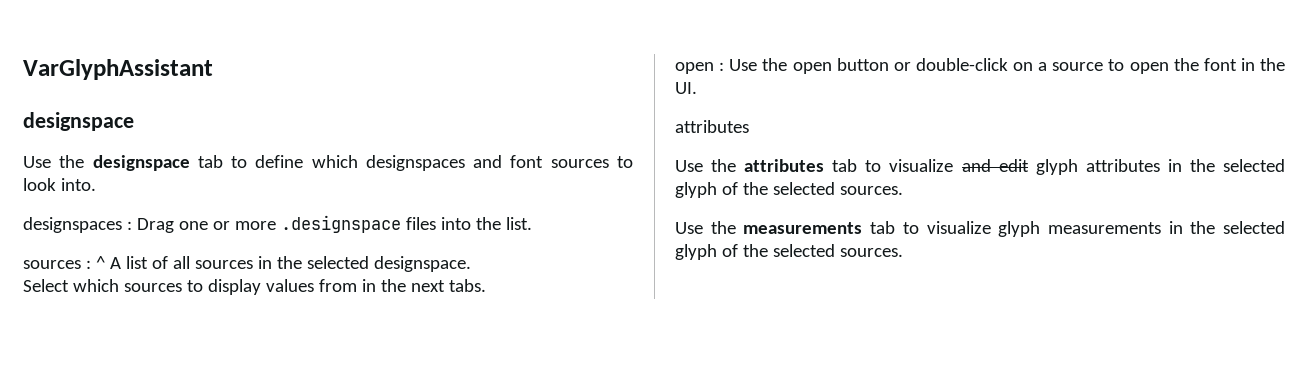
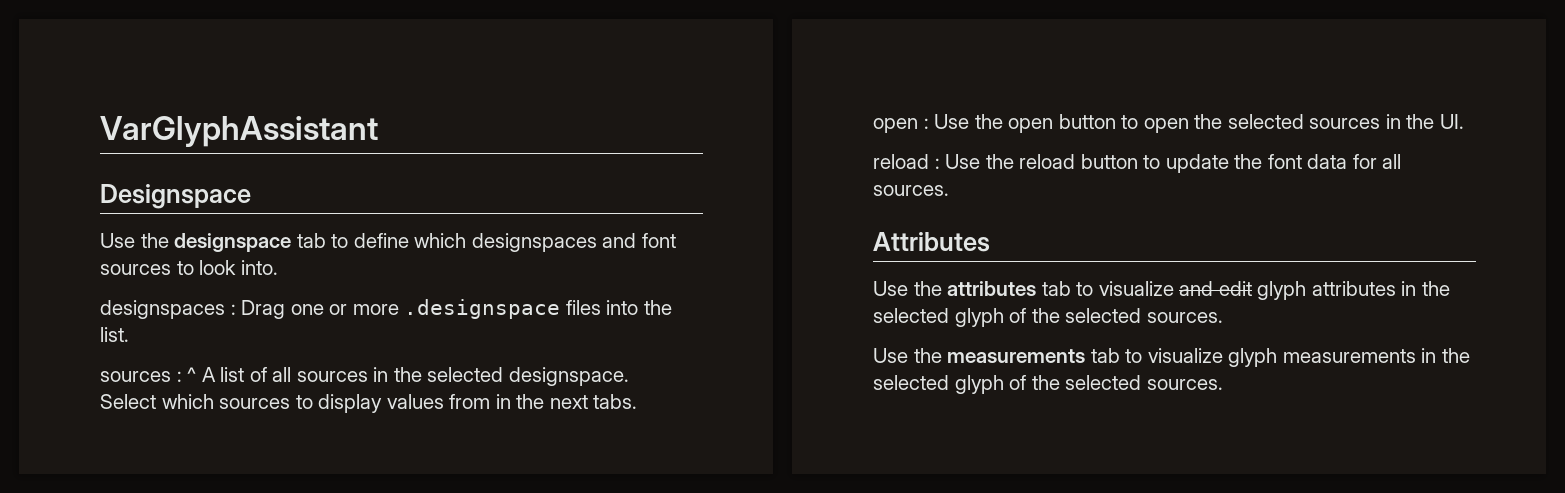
  VarGlyphAssistant
- designspace
+ Designspace
- open : Use the open button or double-click on a source to open the font in the UI.
- attributes
+ open : Use the open button to open the selected sources in the UI.
+ reload : Use the reload button to update the font data for all sources.
+ Attributes

